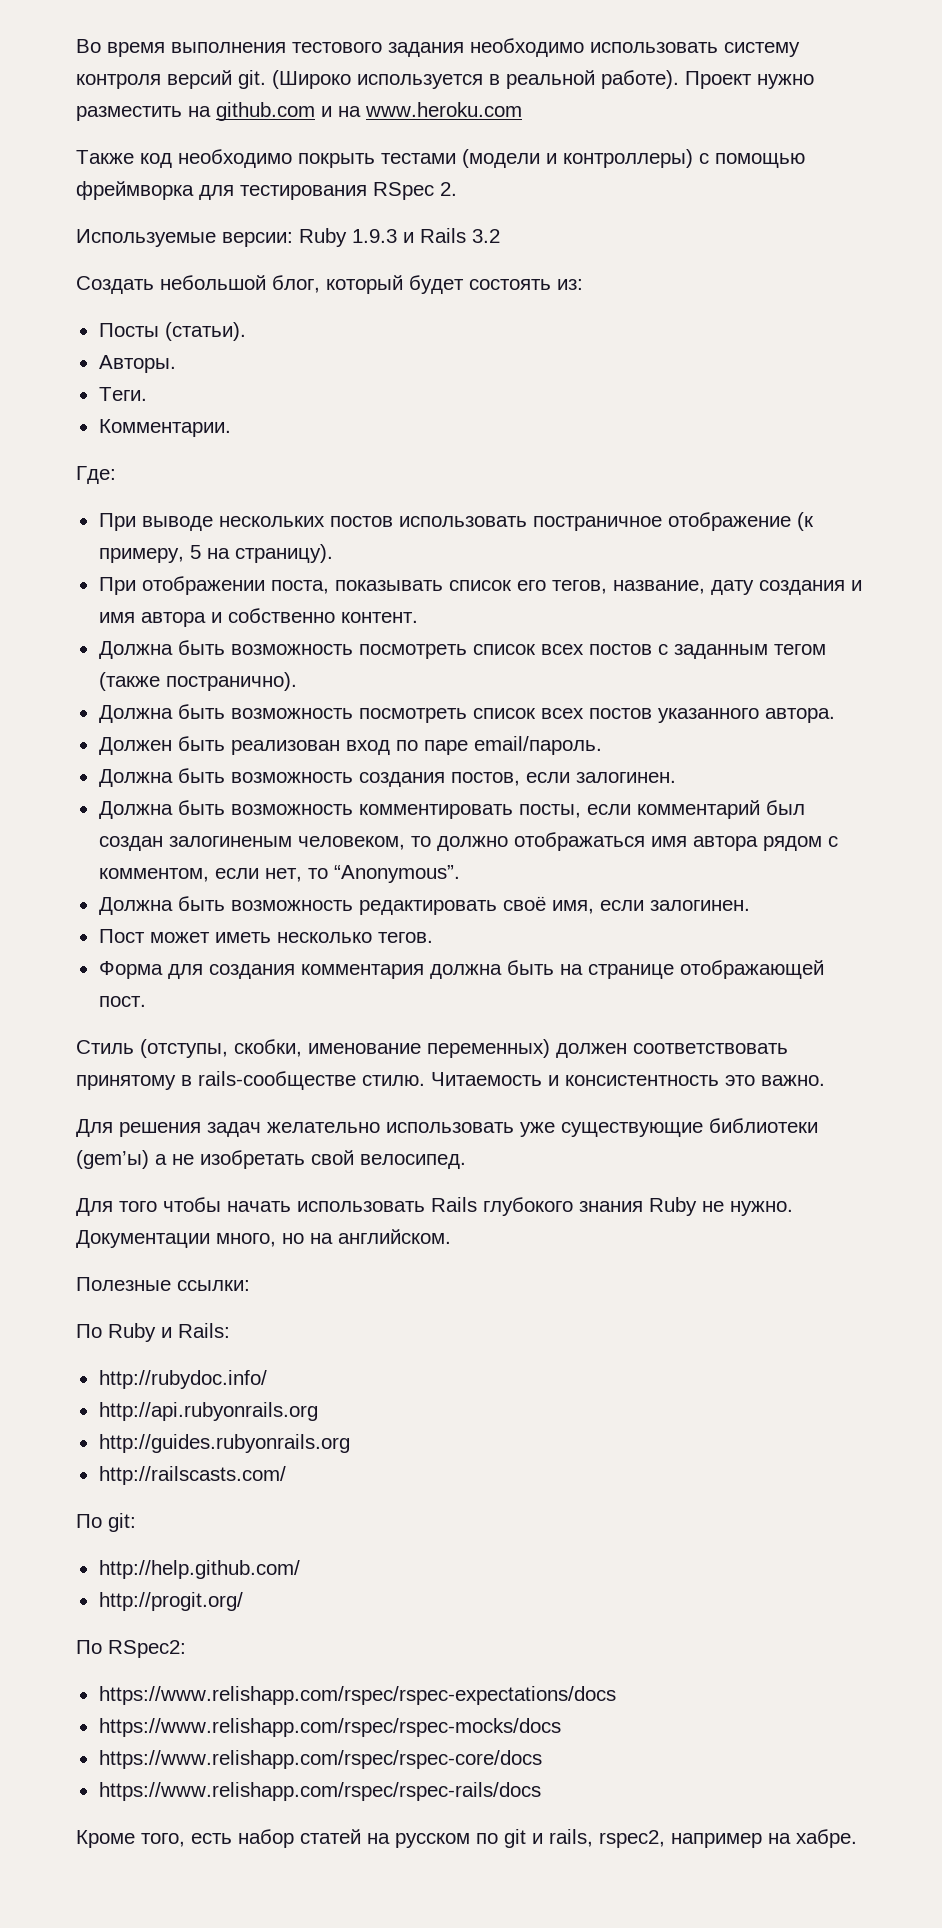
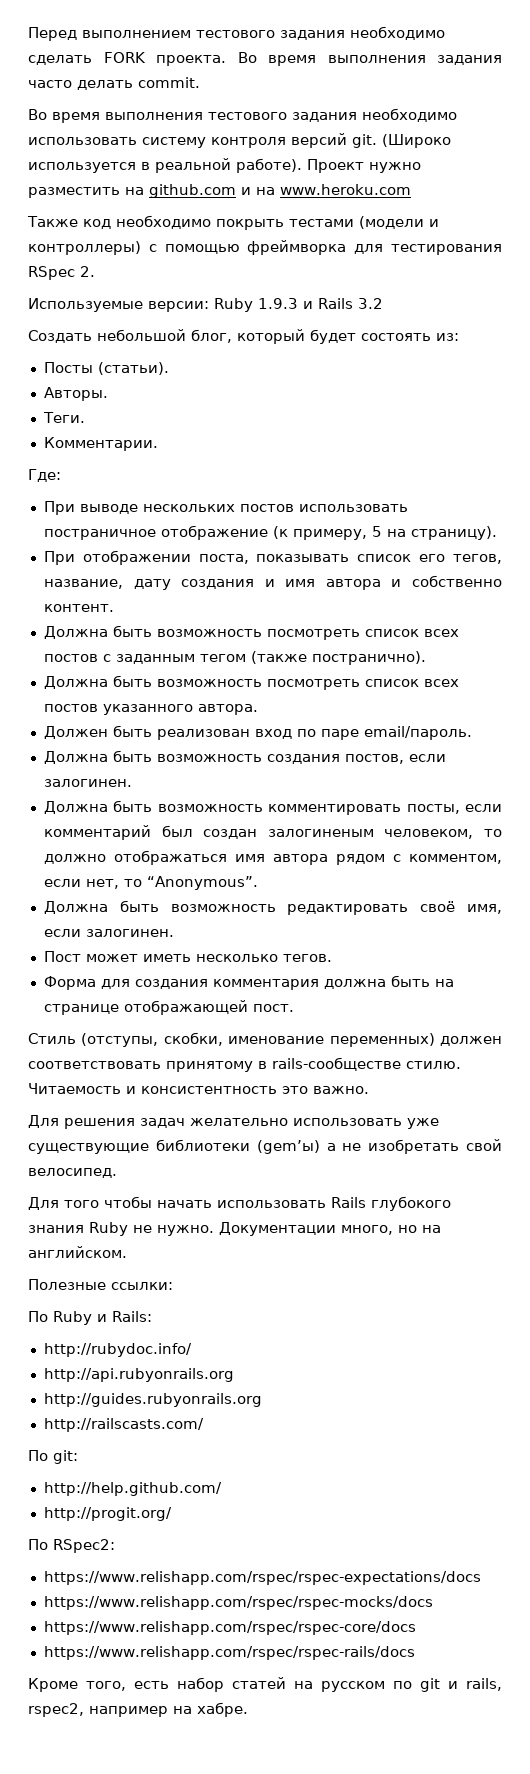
+ Перед выполнением тестового задания необходимо сделать FORK проекта. Во время выполнения задания часто делать commit.

